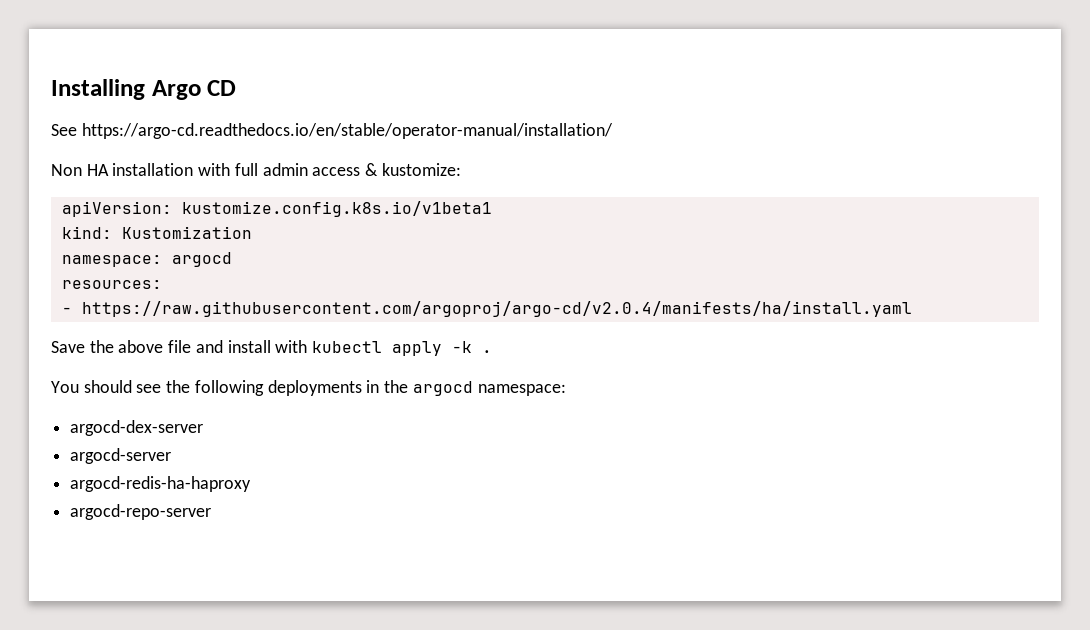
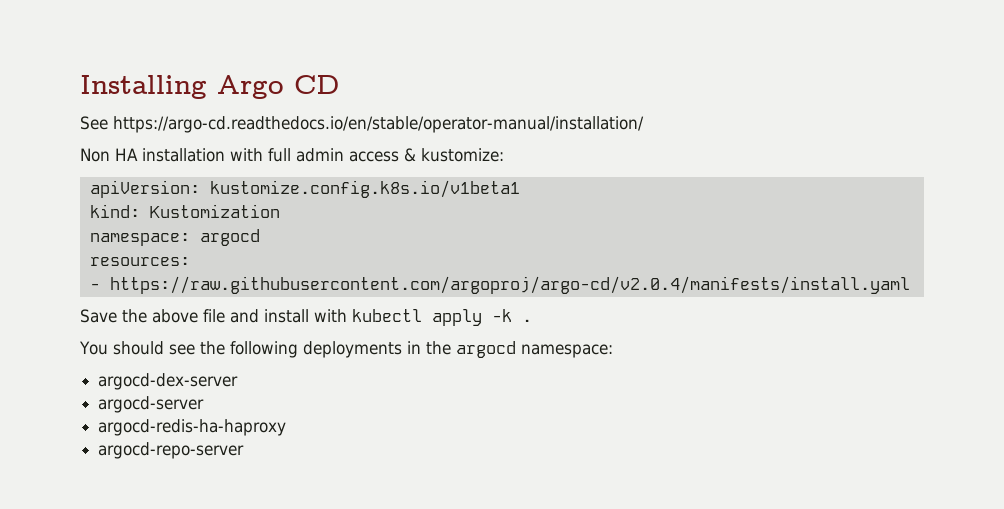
- - https://raw.githubusercontent.com/argoproj/argo-cd/v2.0.4/manifests/ha/install.yaml
+ - https://raw.githubusercontent.com/argoproj/argo-cd/v2.0.4/manifests/install.yaml

